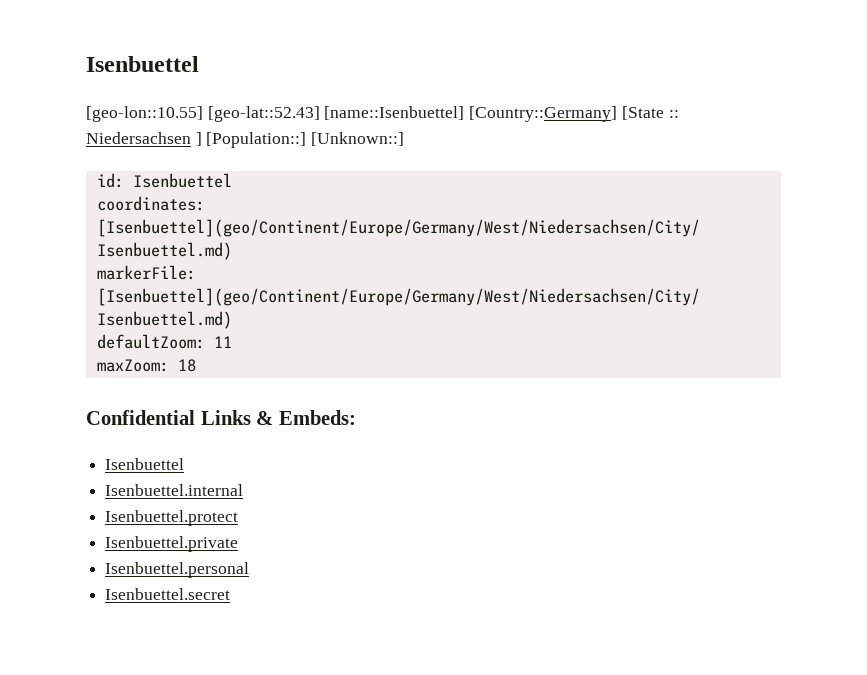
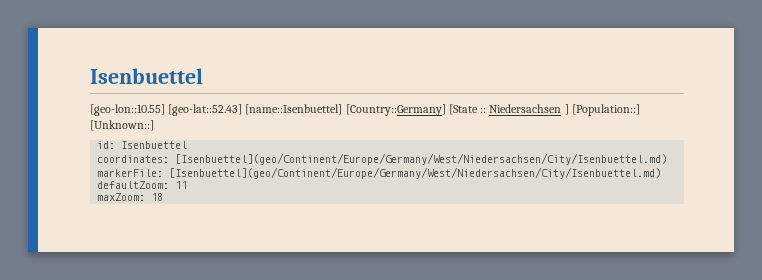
- Confidential Links & Embeds:
- Isenbuettel
- Isenbuettel.internal
- Isenbuettel.protect
- Isenbuettel.private
- Isenbuettel.personal
- Isenbuettel.secret

